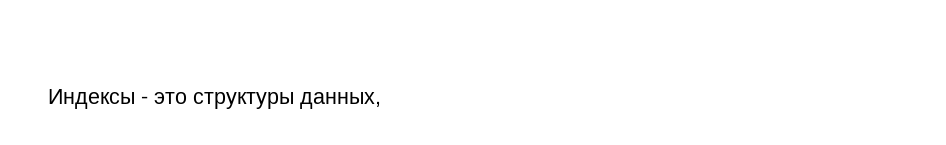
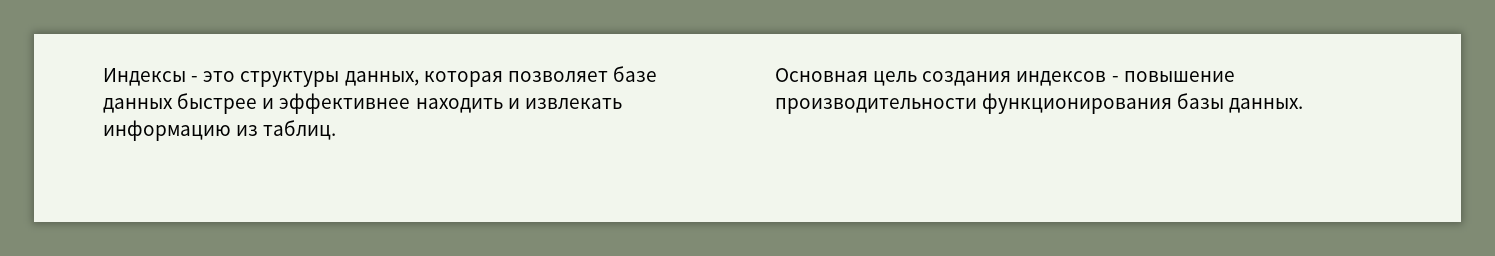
- Индексы - это структуры данных,
+ Индексы - это структуры данных, которая позволяет базе данных быстрее и эффективнее находить и извлекать информацию из таблиц.
+ Основная цель создания индексов - повышение производительности функционирования базы данных.

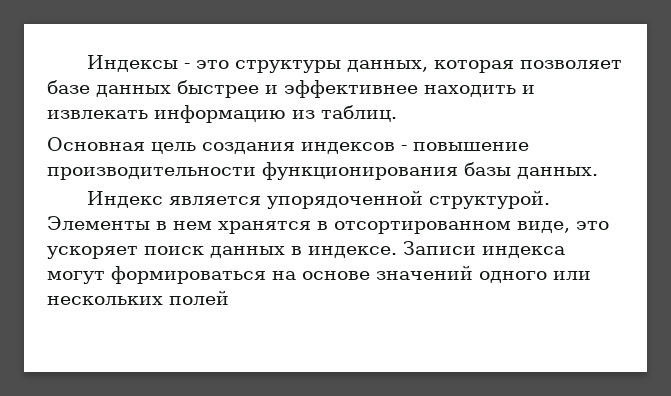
+ Индекс является упорядоченной структурой. Элементы в нем хранятся в отсортированном виде, это ускоряет поиск данных в индексе. Записи индекса могут формироваться на основе значений одного или нескольких полей

